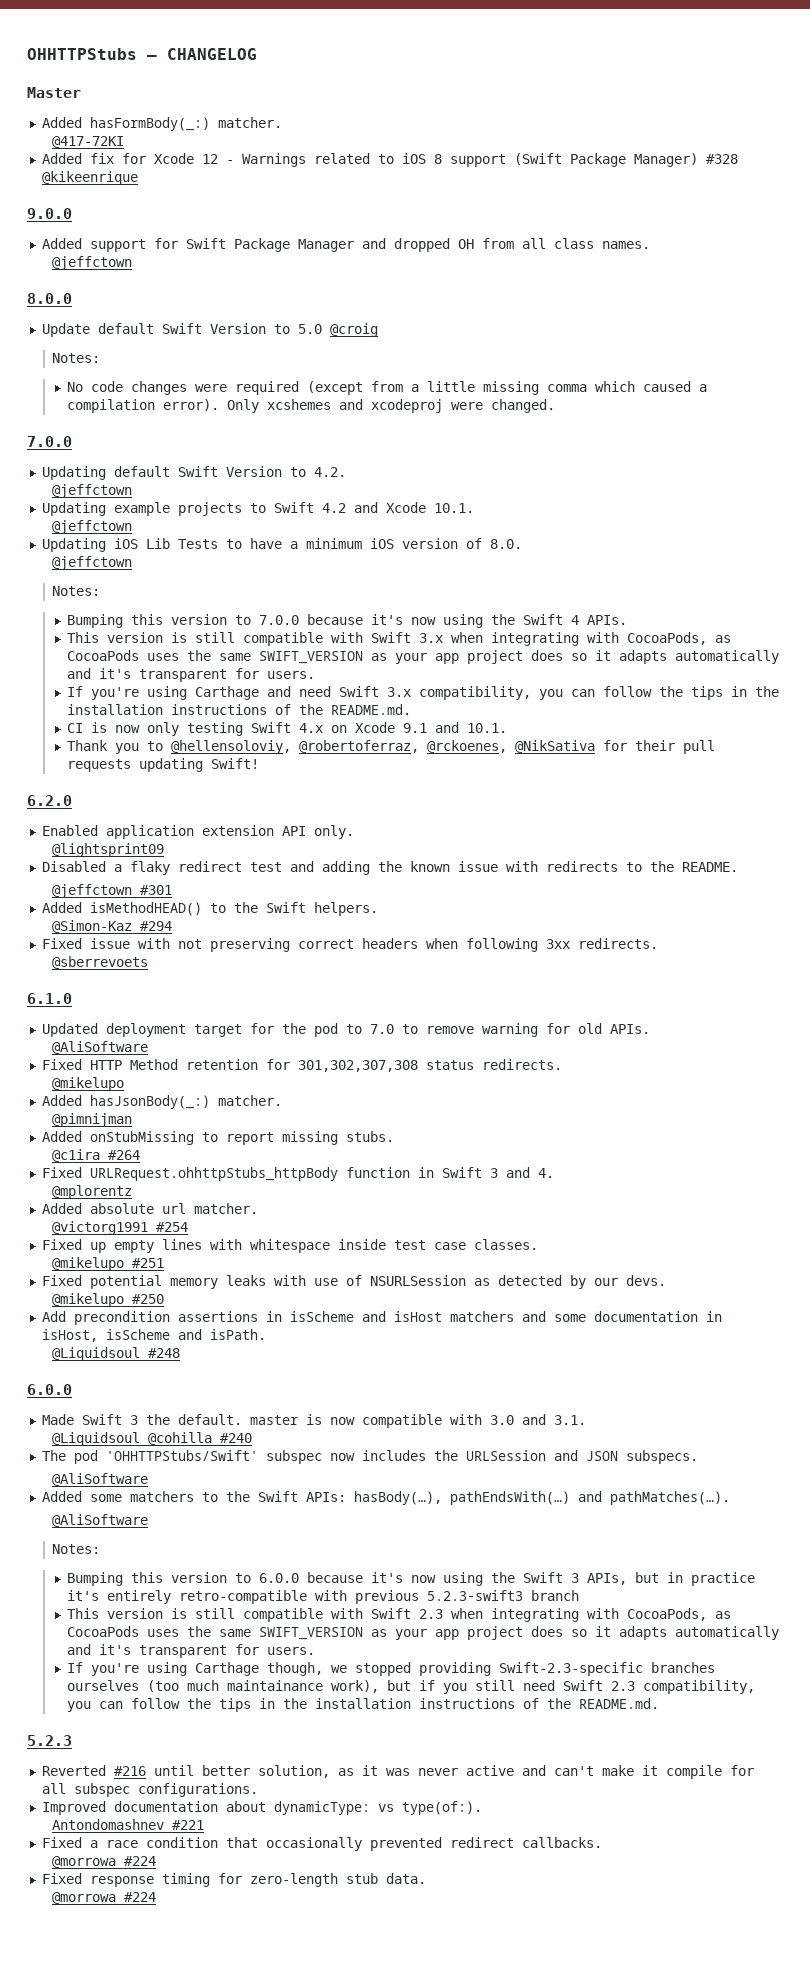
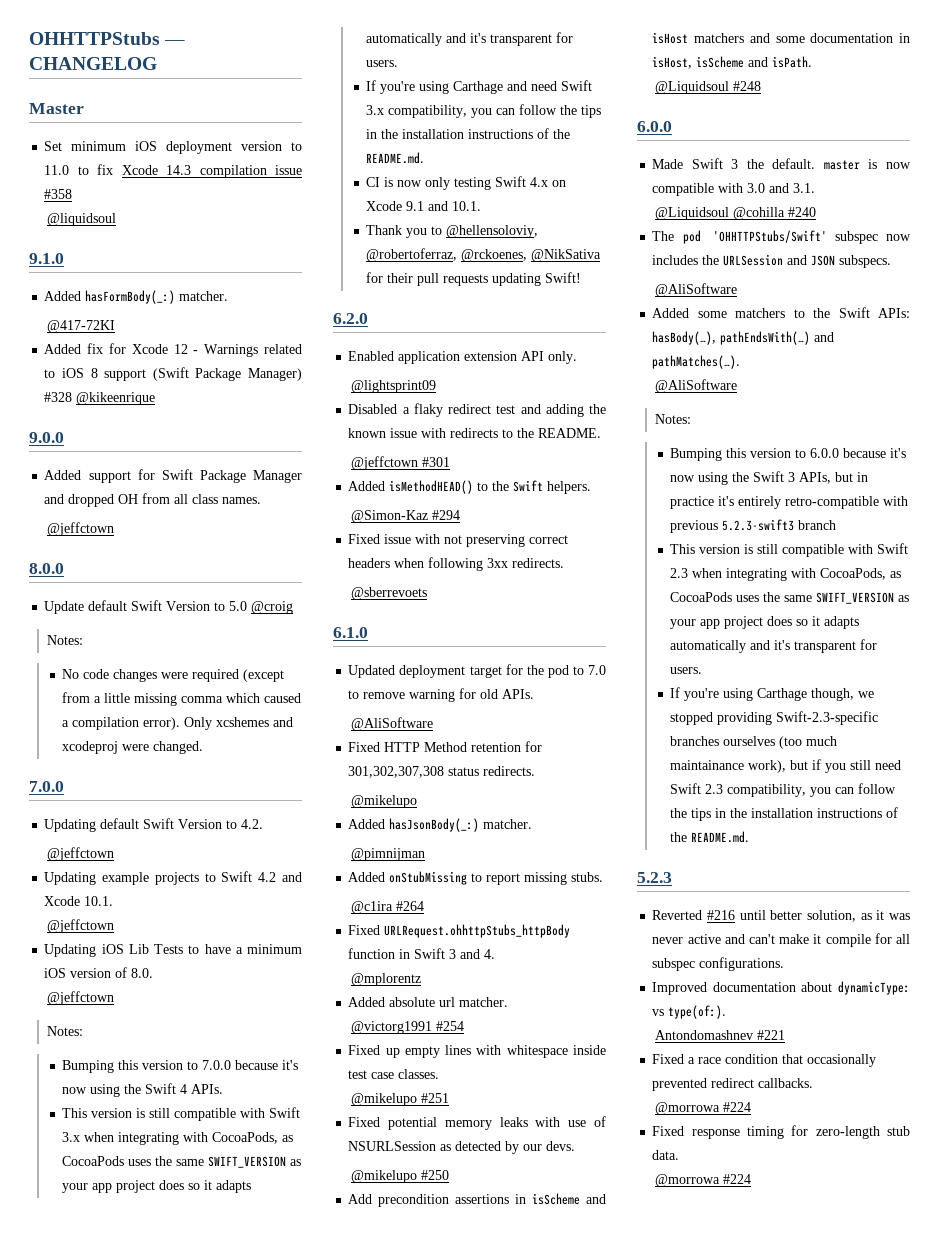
+ Set minimum iOS deployment version to 11.0 to fix Xcode 14.3 compilation issue #358
+ @liquidsoul
+ 9.1.0

